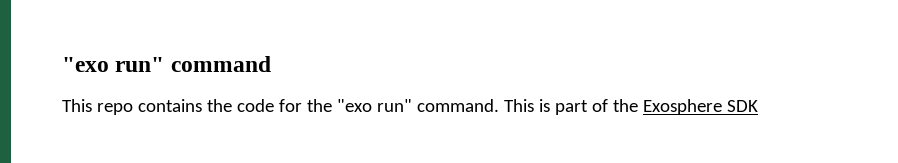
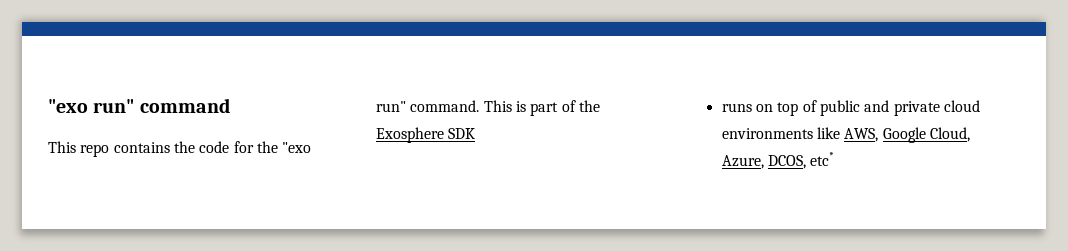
+ runs on top of public and private cloud environments like AWS, Google Cloud, Azure, DCOS, etc*

